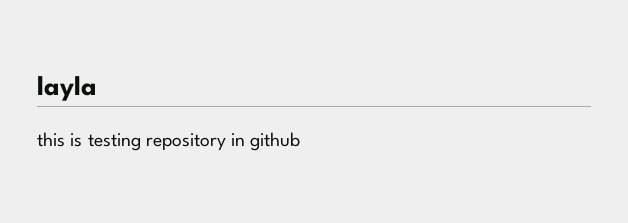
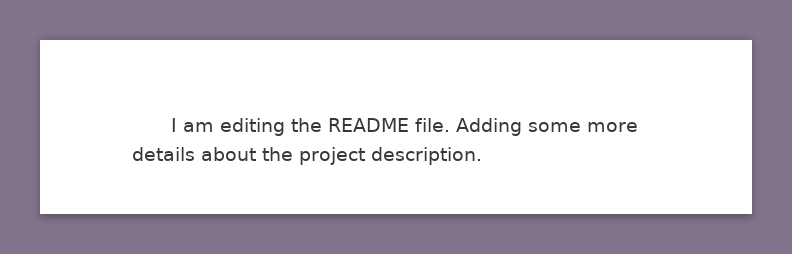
- layla
- this is testing repository in github
+ I am editing the README file. Adding some more details about the project description.

